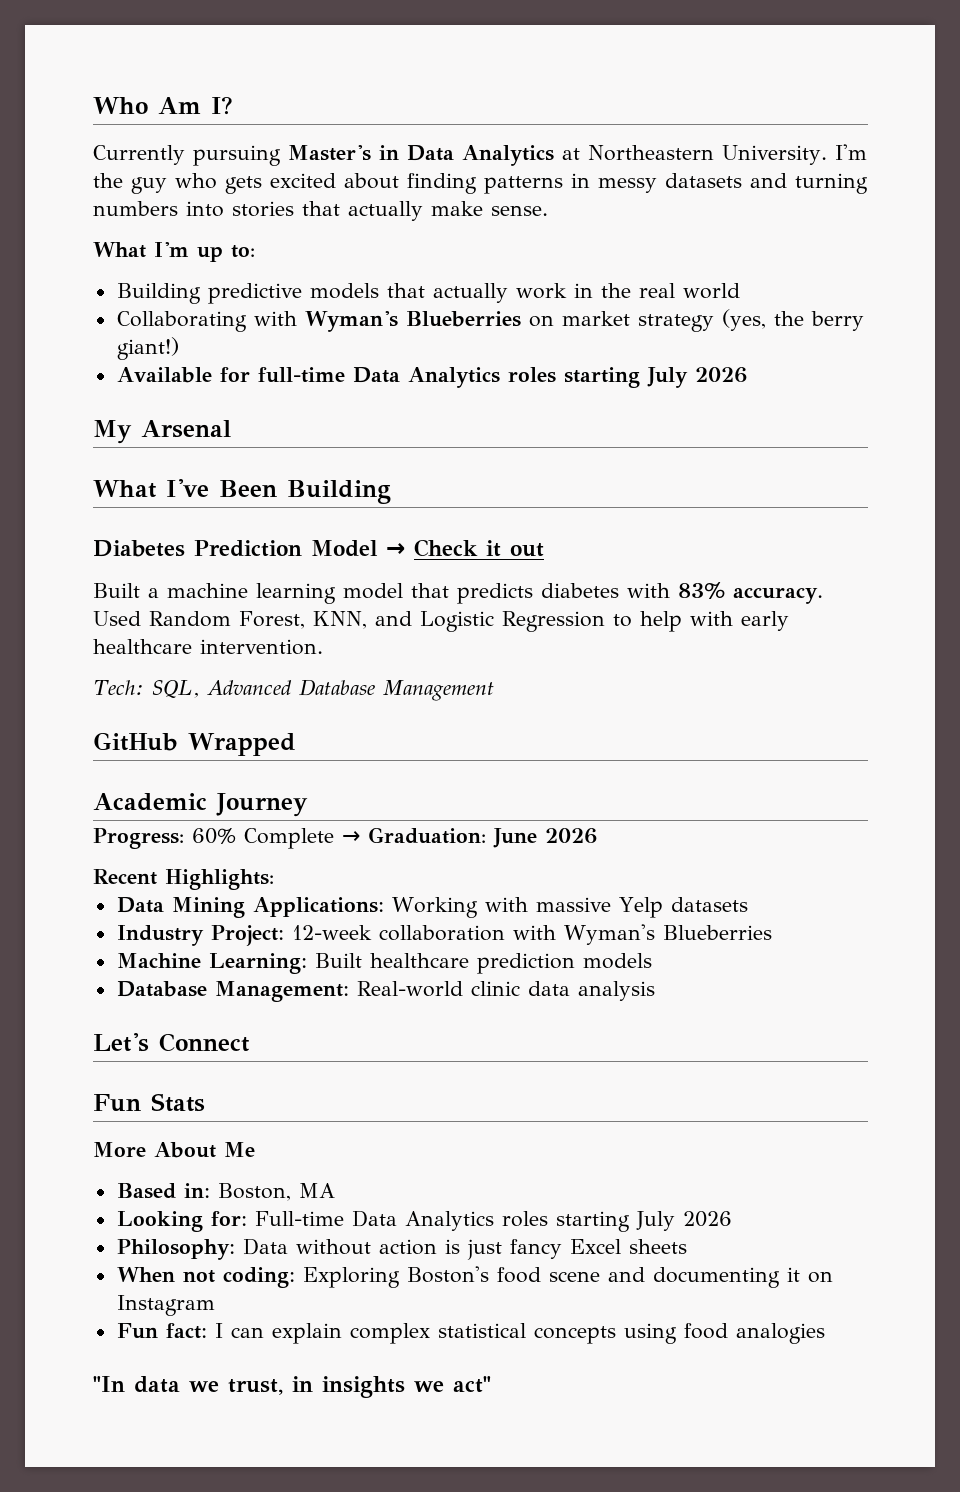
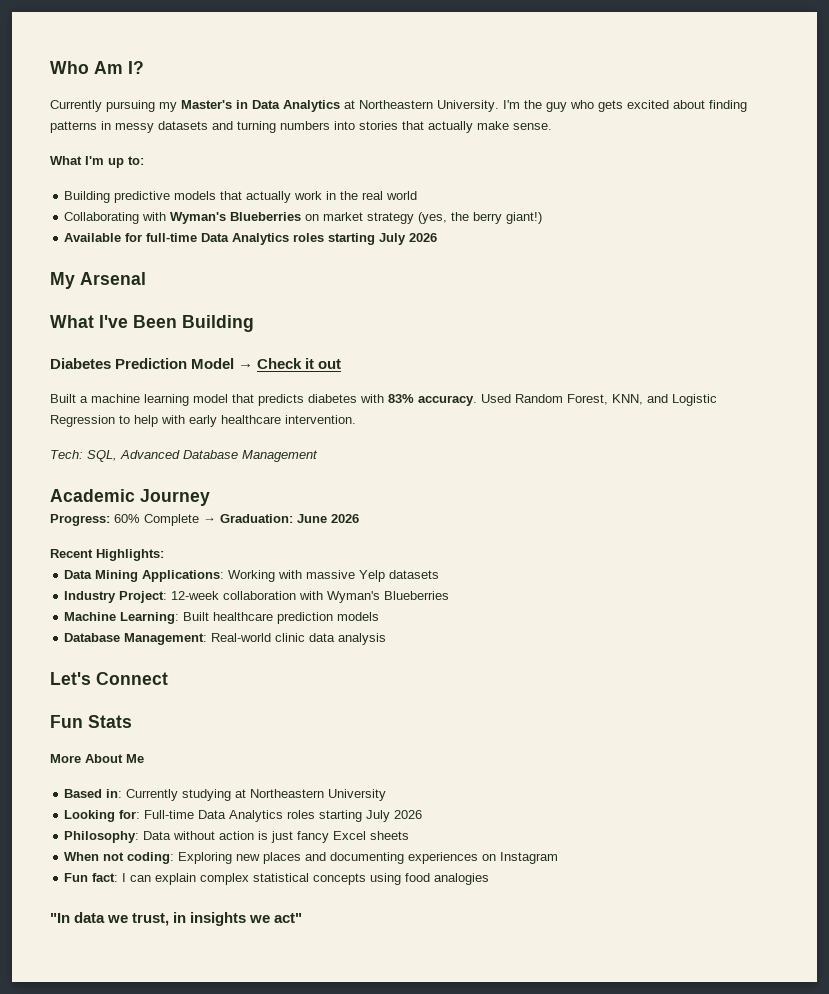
- Currently pursuing Master's in Data Analytics at Northeastern University.
+ Currently pursuing my Master's in Data Analytics at Northeastern University.
- GitHub Wrapped
- Based in: Boston, MA
+ Based in: Currently studying at Northeastern University
- When not coding: Exploring Boston's food scene and documenting it on Instagram
+ When not coding: Exploring new places and documenting experiences on Instagram

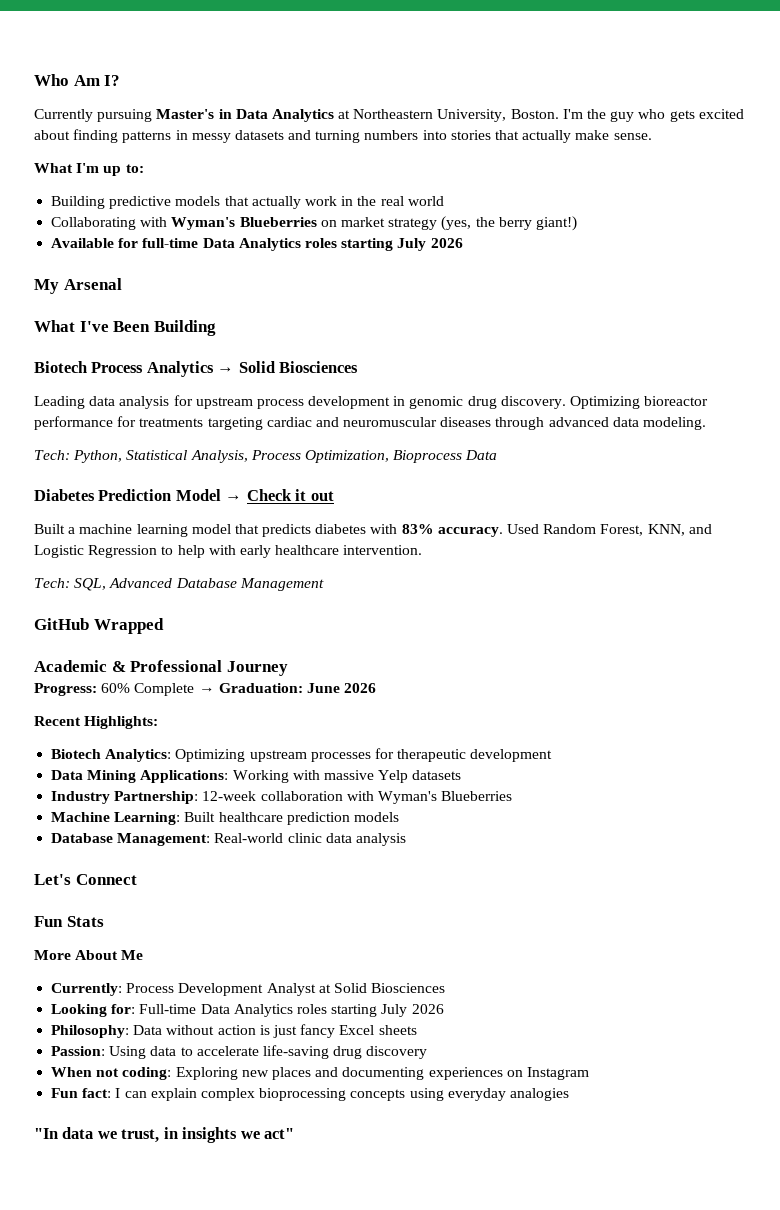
- Currently pursuing my Master's in Data Analytics at Northeastern University.
+ Currently pursuing Master's in Data Analytics at Northeastern University, Boston.
+ Biotech Process Analytics → Solid Biosciences
+ Leading data analysis for upstream process development in genomic drug discovery. Optimizing bioreactor performance for treatments targeting cardiac and neuromuscular diseases through advanced data modeling.
+ Tech: Python, Statistical Analysis, Process Optimization, Bioprocess Data
+ GitHub Wrapped
- Academic Journey
+ Academic & Professional Journey
+ Biotech Analytics: Optimizing upstream processes for therapeutic development
- Industry Project: 12-week collaboration with Wyman's Blueberries
+ Industry Partnership: 12-week collaboration with Wyman's Blueberries
- Based in: Currently studying at Northeastern University
+ Currently: Process Development Analyst at Solid Biosciences
+ Passion: Using data to accelerate life-saving drug discovery
- Fun fact: I can explain complex statistical concepts using food analogies
+ Fun fact: I can explain complex bioprocessing concepts using everyday analogies

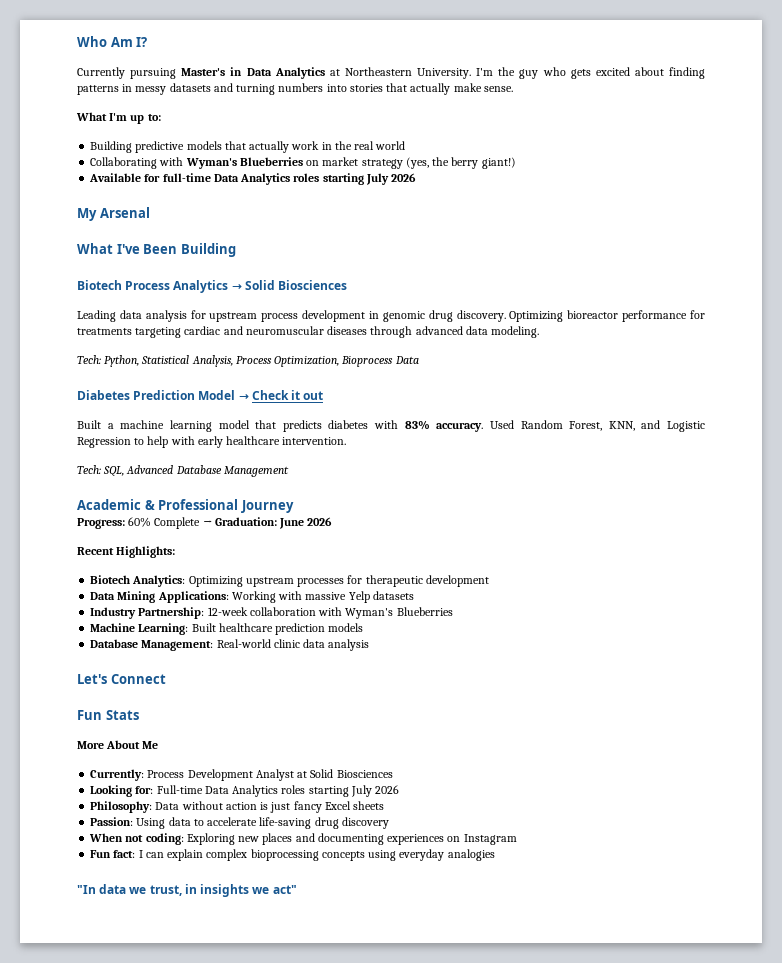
- Currently pursuing Master's in Data Analytics at Northeastern University, Boston.
+ Currently pursuing Master's in Data Analytics at Northeastern University.
- GitHub Wrapped

